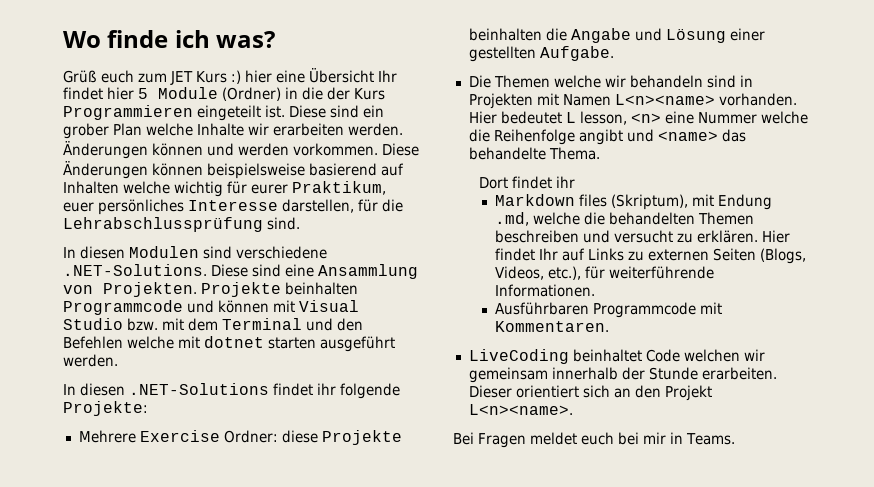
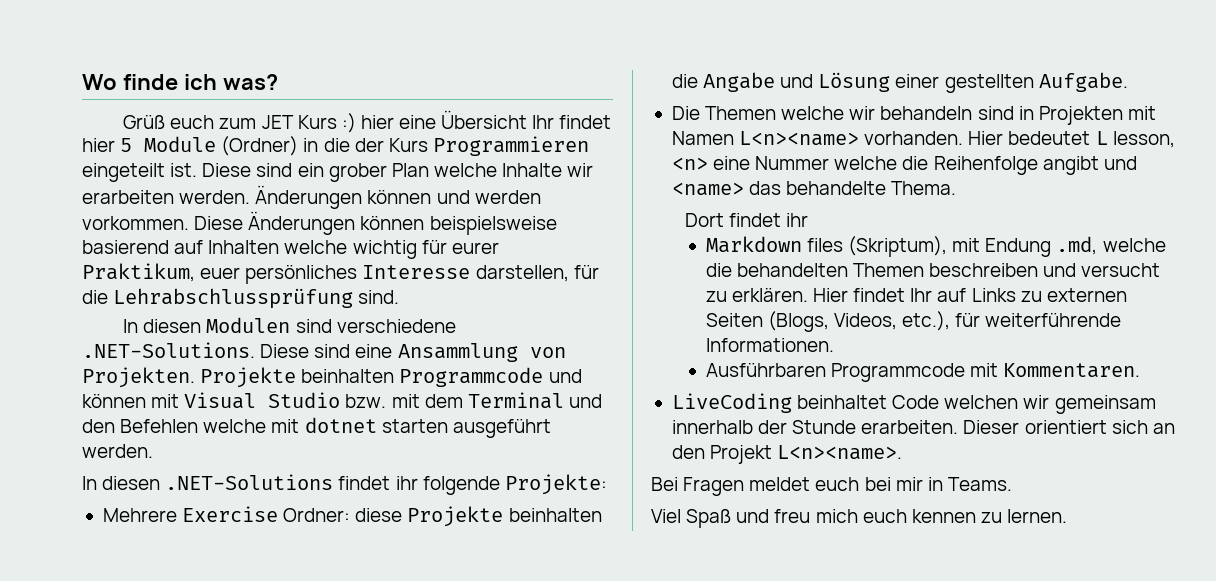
+ Viel Spaß und freu mich euch kennen zu lernen.

